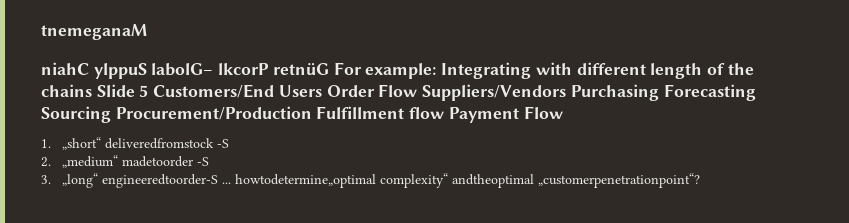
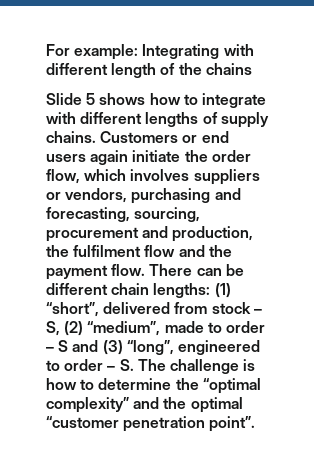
- tnemeganaM
- niahC ylppuS labolG– lkcorP retnüG For example: Integrating with different length of the chains Slide 5 Customers/End Users Order Flow Suppliers/Vendors Purchasing Forecasting Sourcing Procurement/Production Fulfillment flow Payment Flow
- 1. „short“ deliveredfromstock ‐S
- 2. „medium“ madetoorder ‐S
- 3. „long“ engineeredtoorder‐S ... howtodetermine„optimal complexity“ andtheoptimal „customerpenetrationpoint“?
+ For example: Integrating with different length of the chains
+ Slide 5 shows how to integrate with different lengths of supply chains. Customers or end users again initiate the order flow, which involves suppliers or vendors, purchasing and forecasting, sourcing, procurement and production, the fulfilment flow and the payment flow. There can be different chain lengths: (1) “short”, delivered from stock – S, (2) “medium”, made to order – S and (3) “long”, engineered to order – S. The challenge is how to determine the “optimal complexity” and the optimal “customer penetration point”.

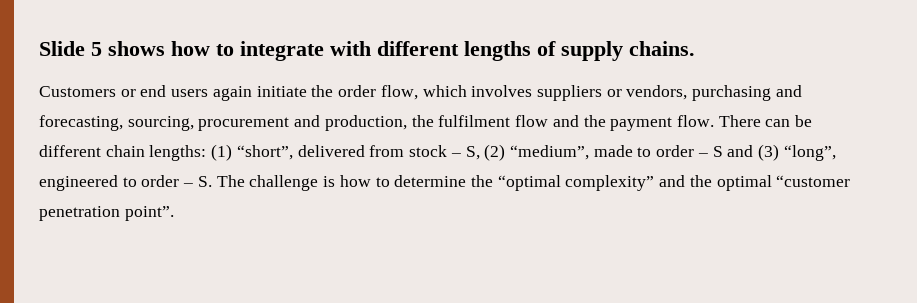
- For example: Integrating with different length of the chains
- Slide 5 shows how to integrate with different lengths of supply chains. Customers or end users again initiate the order flow, which involves suppliers or vendors, purchasing and forecasting, sourcing, procurement and production, the fulfilment flow and the payment flow.
+ Slide 5 shows how to integrate with different lengths of supply chains.
+ Customers or end users again initiate the order flow, which involves suppliers or vendors, purchasing and forecasting, sourcing, procurement and production, the fulfilment flow and the payment flow.

